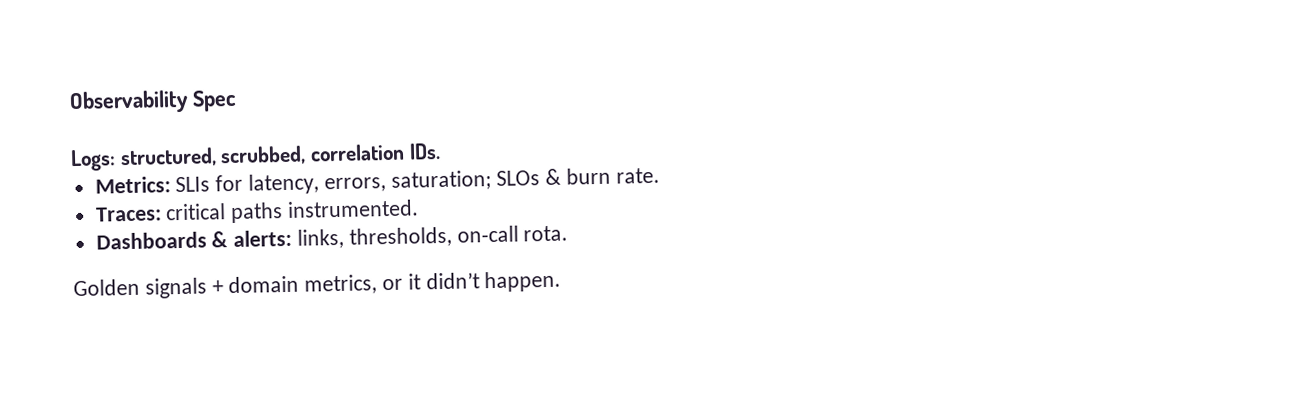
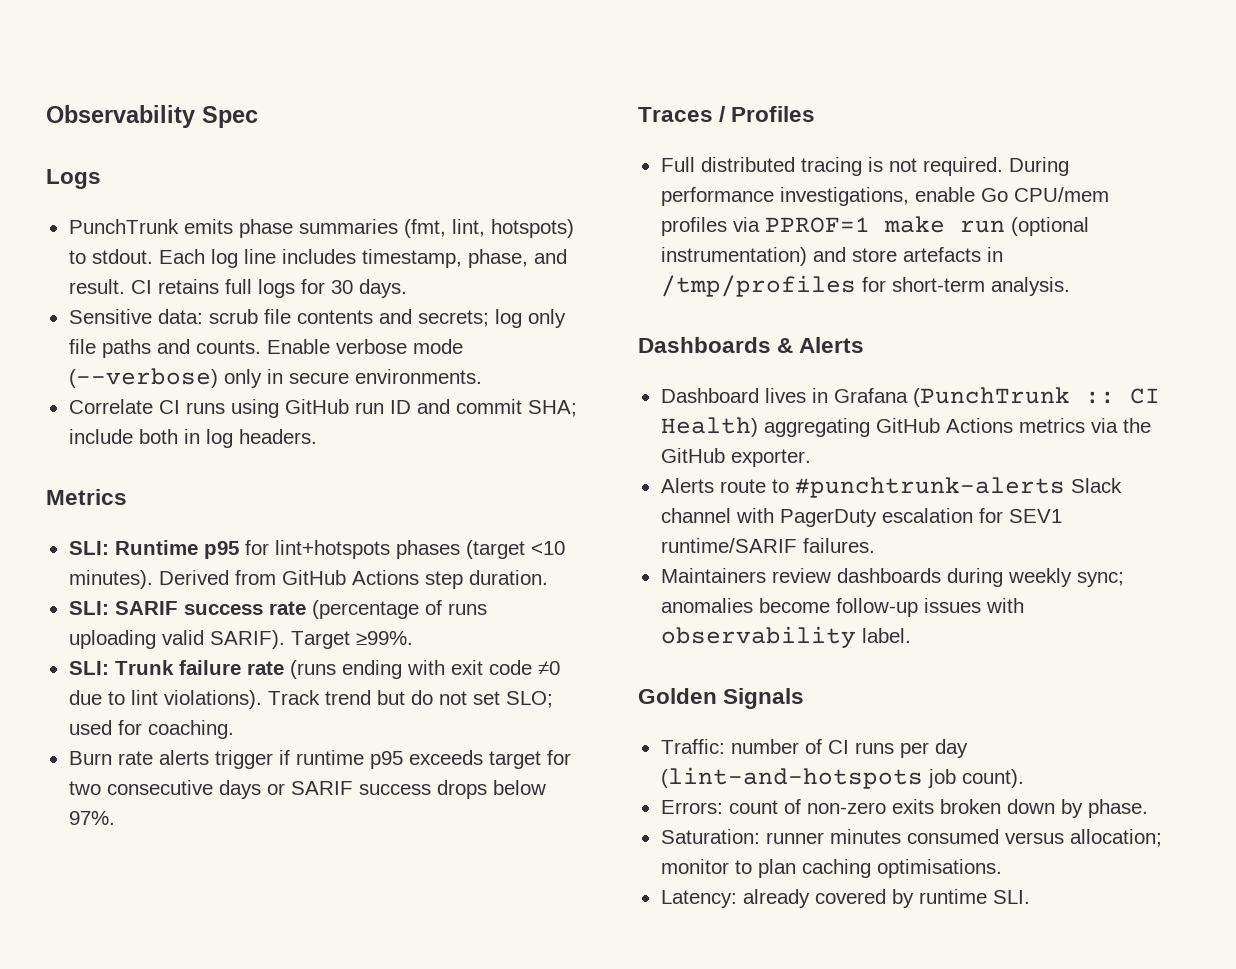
- Logs: structured, scrubbed, correlation IDs.
- Metrics: SLIs for latency, errors, saturation; SLOs & burn rate.
- Traces: critical paths instrumented.
- Dashboards & alerts: links, thresholds, on‑call rota.
- Golden signals + domain metrics, or it didn’t happen.
+ Logs
+ PunchTrunk emits phase summaries (fmt, lint, hotspots) to stdout. Each log line includes timestamp, phase, and result. CI retains full logs for 30 days.
+ Sensitive data: scrub file contents and secrets; log only file paths and counts. Enable verbose mode (--verbose) only in secure environments.
+ Correlate CI runs using GitHub run ID and commit SHA; include both in log headers.
+ Metrics
+ SLI: Runtime p95 for lint+hotspots phases (target <10 minutes). Derived from GitHub Actions step duration.
+ SLI: SARIF success rate (percentage of runs uploading valid SARIF). Target ≥99%.
+ SLI: Trunk failure rate (runs ending with exit code ≠0 due to lint violations). Track trend but do not set SLO; used for coaching.
+ Burn rate alerts trigger if runtime p95 exceeds target for two consecutive days or SARIF success drops below 97%.
+ Traces / Profiles
+ Full distributed tracing is not required. During performance investigations, enable Go CPU/mem profiles via PPROF=1 make run (optional instrumentation) and store artefacts in /tmp/profiles for short-term analysis.
+ Dashboards & Alerts
+ Dashboard lives in Grafana (PunchTrunk :: CI Health) aggregating GitHub Actions metrics via the GitHub exporter.
+ Alerts route to #punchtrunk-alerts Slack channel with PagerDuty escalation for SEV1 runtime/SARIF failures.
+ Maintainers review dashboards during weekly sync; anomalies become follow-up issues with observability label.
+ Golden Signals
+ Traffic: number of CI runs per day (lint-and-hotspots job count).
+ Errors: count of non-zero exits broken down by phase.
+ Saturation: runner minutes consumed versus allocation; monitor to plan caching optimisations.
+ Latency: already covered by runtime SLI.

